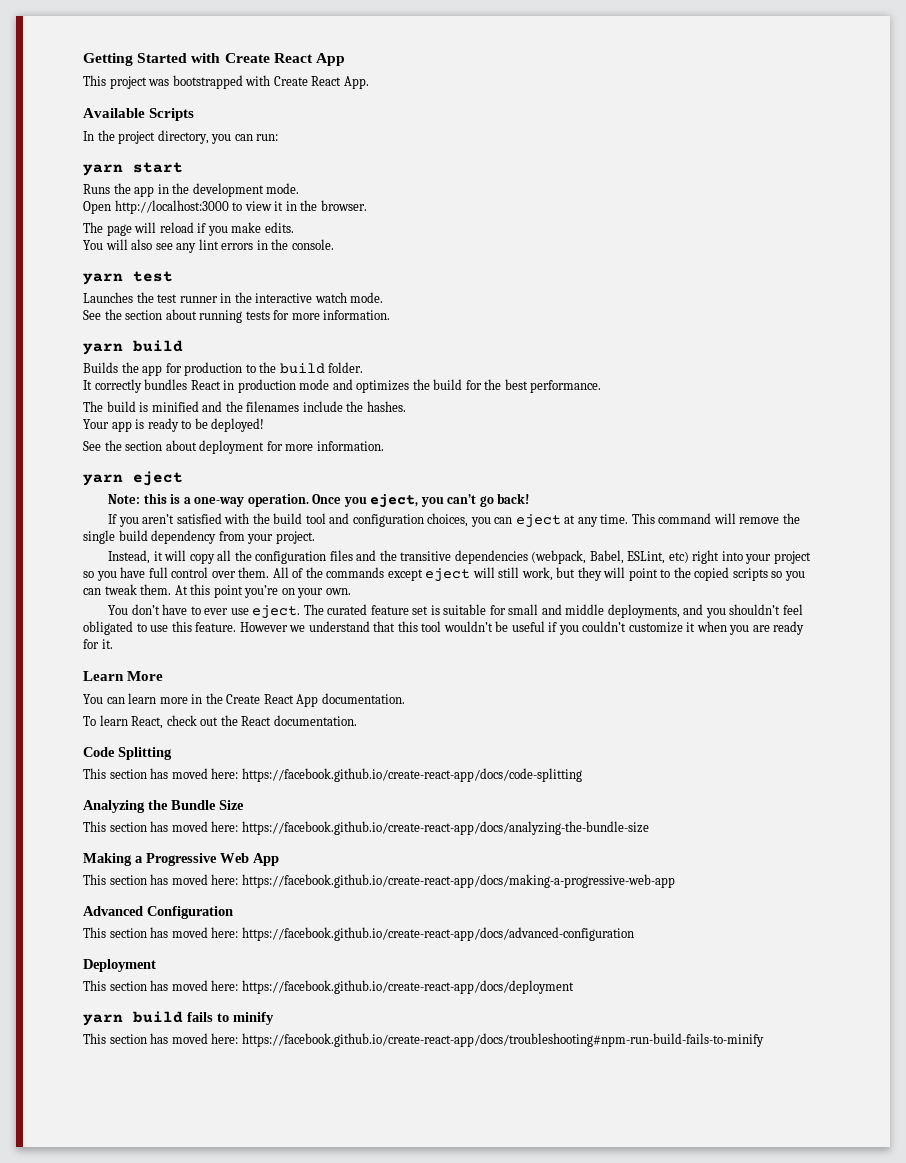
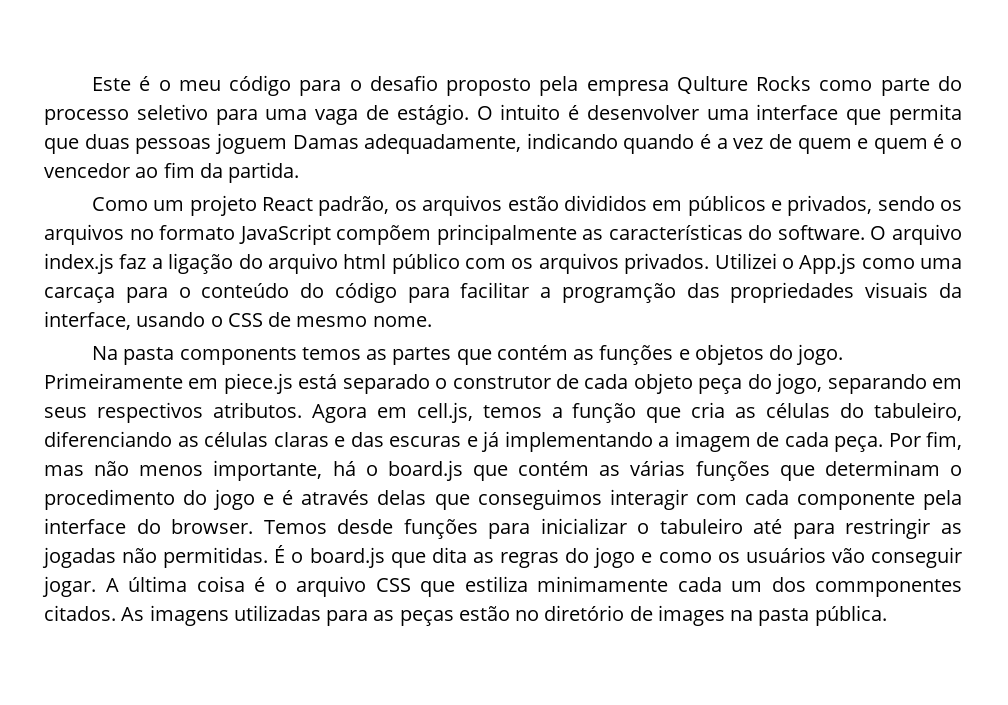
- Getting Started with Create React App
- This project was bootstrapped with Create React App.
- Available Scripts
- In the project directory, you can run:
- yarn start
- Runs the app in the development mode.
- Open http://localhost:3000 to view it in the browser.
- The page will reload if you make edits.
- You will also see any lint errors in the console.
- yarn test
- Launches the test runner in the interactive watch mode.
- See the section about running tests for more information.
- yarn build
- Builds the app for production to the build folder.
- It correctly bundles React in production mode and optimizes the build for the best performance.
- The build is minified and the filenames include the hashes.
- Your app is ready to be deployed!
- See the section about deployment for more information.
- yarn eject
- Note: this is a one-way operation. Once you eject, you can’t go back!
- If you aren’t satisfied with the build tool and configuration choices, you can eject at any time. This command will remove the single build dependency from your project.
- Instead, it will copy all the configuration files and the transitive dependencies (webpack, Babel, ESLint, etc) right into your project so you have full control over them. All of the commands except eject will still work, but they will point to the copied scripts so you can tweak them. At this point you’re on your own.
- You don’t have to ever use eject. The curated feature set is suitable for small and middle deployments, and you shouldn’t feel obligated to use this feature. However we understand that this tool wouldn’t be useful if you couldn’t customize it when you are ready for it.
- Learn More
- You can learn more in the Create React App documentation.
- To learn React, check out the React documentation.
- Code Splitting
- This section has moved here: https://facebook.github.io/create-react-app/docs/code-splitting
- Analyzing the Bundle Size
- This section has moved here: https://facebook.github.io/create-react-app/docs/analyzing-the-bundle-size
- Making a Progressive Web App
- This section has moved here: https://facebook.github.io/create-react-app/docs/making-a-progressive-web-app
- Advanced Configuration
- This section has moved here: https://facebook.github.io/create-react-app/docs/advanced-configuration
- Deployment
- This section has moved here: https://facebook.github.io/create-react-app/docs/deployment
- yarn build fails to minify
- This section has moved here: https://facebook.github.io/create-react-app/docs/troubleshooting#npm-run-build-fails-to-minify
+ Este é o meu código para o desafio proposto pela empresa Qulture Rocks como parte do processo seletivo para uma vaga de estágio. O intuito é desenvolver uma interface que permita que duas pessoas joguem Damas adequadamente, indicando quando é a vez de quem e quem é o vencedor ao fim da partida.
+ Como um projeto React padrão, os arquivos estão divididos em públicos e privados, sendo os arquivos no formato JavaScript compõem principalmente as características do software. O arquivo index.js faz a ligação do arquivo html público com os arquivos privados. Utilizei o App.js como uma carcaça para o conteúdo do código para facilitar a programção das propriedades visuais da interface, usando o CSS de mesmo nome.
+ Na pasta components temos as partes que contém as funções e objetos do jogo. Primeiramente em piece.js está separado o construtor de cada objeto peça do jogo, separando em seus respectivos atributos. Agora em cell.js, temos a função que cria as células do tabuleiro, diferenciando as células claras e das escuras e já implementando a imagem de cada peça. Por fim, mas não menos importante, há o board.js que contém as várias funções que determinam o procedimento do jogo e é através delas que conseguimos interagir com cada componente pela interface do browser. Temos desde funções para inicializar o tabuleiro até para restringir as jogadas não permitidas. É o board.js que dita as regras do jogo e como os usuários vão conseguir jogar. A última coisa é o arquivo CSS que estiliza minimamente cada um dos commponentes citados. As imagens utilizadas para as peças estão no diretório de images na pasta pública.

